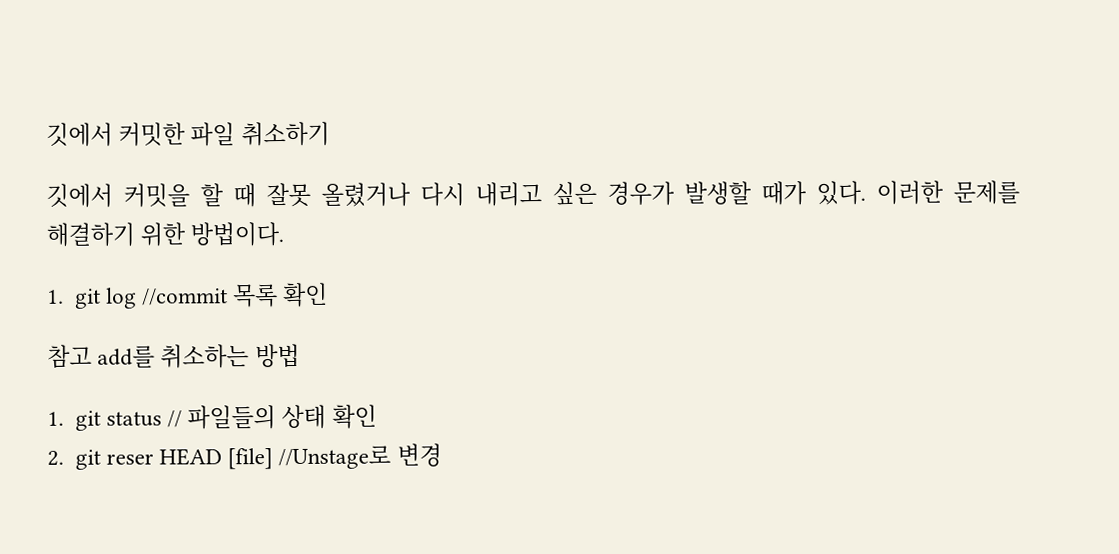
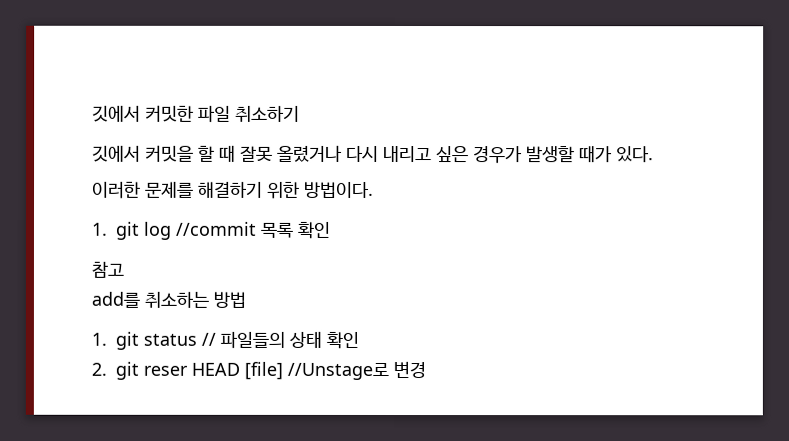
- 깃에서 커밋을 할 때 잘못 올렸거나 다시 내리고 싶은 경우가 발생할 때가 있다. 이러한 문제를 해결하기 위한 방법이다.
+ 깃에서 커밋을 할 때 잘못 올렸거나 다시 내리고 싶은 경우가 발생할 때가 있다.
+ 이러한 문제를 해결하기 위한 방법이다.
- 참고 add를 취소하는 방법
+ 참고
+ add를 취소하는 방법

